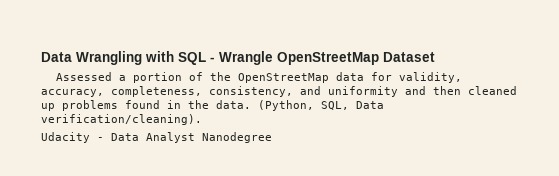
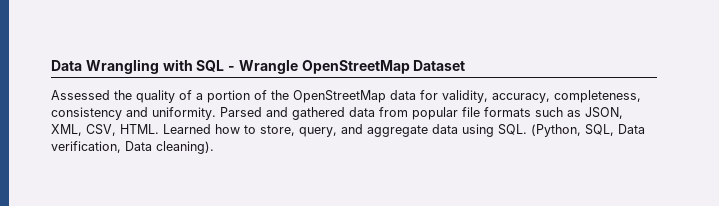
- Assessed a portion of the OpenStreetMap data for validity, accuracy, completeness, consistency, and uniformity and then cleaned up problems found in the data. (Python, SQL, Data verification/cleaning).
- Udacity - Data Analyst Nanodegree
+ Assessed the quality of a portion of the OpenStreetMap data for validity, accuracy, completeness, consistency and uniformity. Parsed and gathered data from popular file formats such as JSON, XML, CSV, HTML. Learned how to store, query, and aggregate data using SQL. (Python, SQL, Data verification, Data cleaning).

